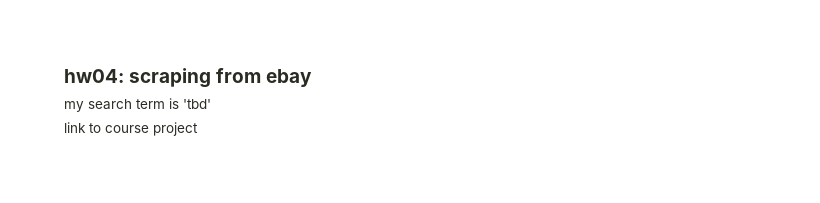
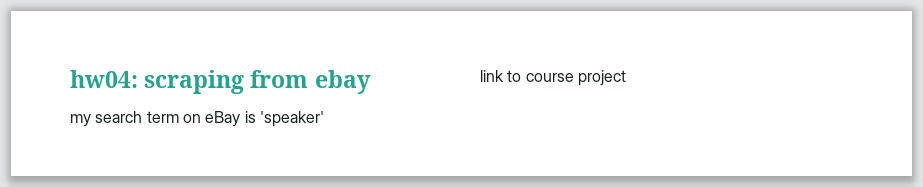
- my search term is 'tbd'
+ my search term on eBay is 'speaker'

